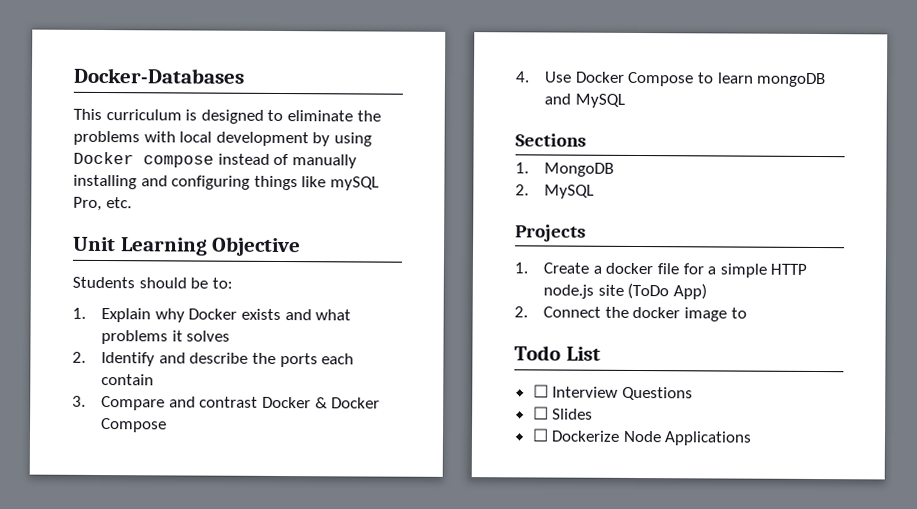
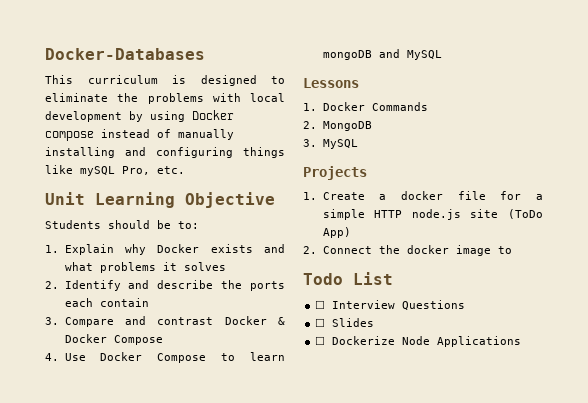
- Sections
- 1. MongoDB
+ Lessons
+ 1. Docker Commands
+ 2. MongoDB
- 2. MySQL
+ 3. MySQL

